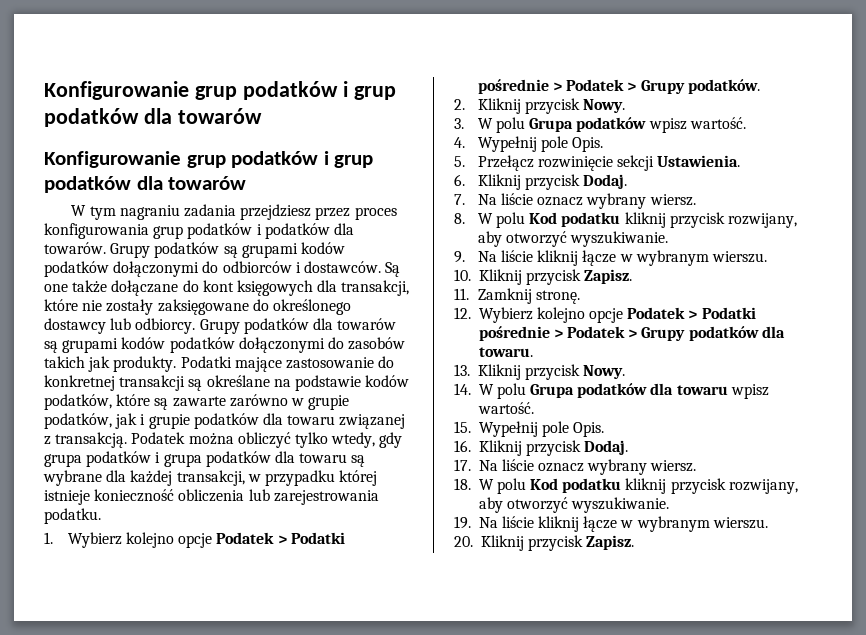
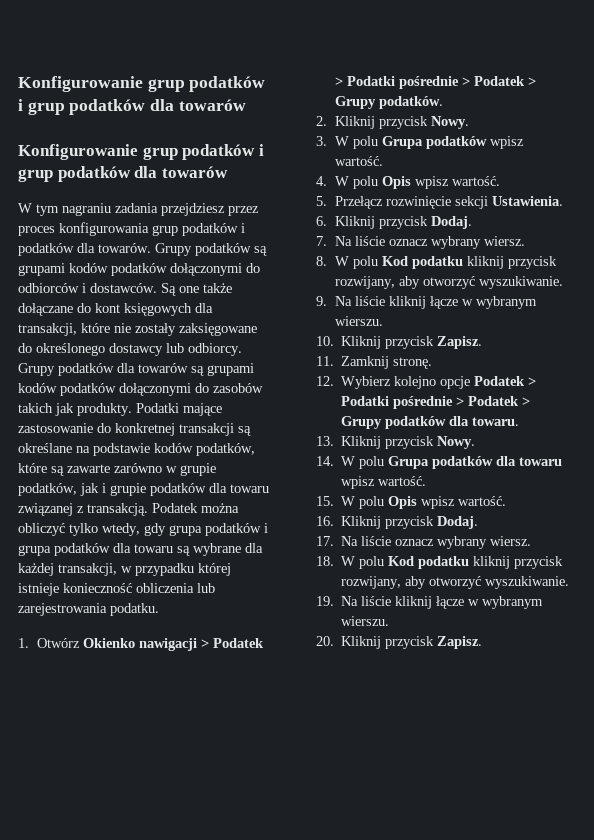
- 1. Wybierz kolejno opcje Podatek > Podatki pośrednie > Podatek > Grupy podatków.
+ 1. Otwórz Okienko nawigacji > Podatek > Podatki pośrednie > Podatek > Grupy podatków.
- 4. Wypełnij pole Opis.
+ 4. W polu Opis wpisz wartość.
- 15. Wypełnij pole Opis.
+ 15. W polu Opis wpisz wartość.

